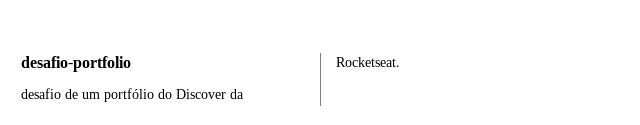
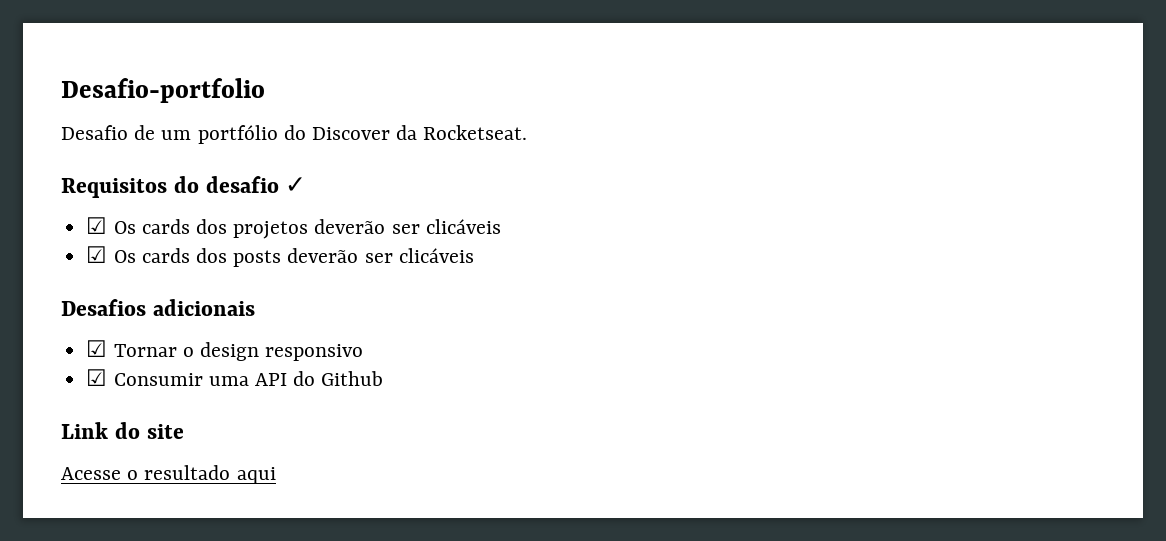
- desafio-portfolio
- desafio de um portfólio do Discover da Rocketseat.
+ Desafio-portfolio
+ Desafio de um portfólio do Discover da Rocketseat.
+ Requisitos do desafio ✓
+ ☑ Os cards dos projetos deverão ser clicáveis
+ ☑ Os cards dos posts deverão ser clicáveis
+ Desafios adicionais
+ ☑ Tornar o design responsivo
+ ☑ Consumir uma API do Github
+ Link do site
+ Acesse o resultado aqui

